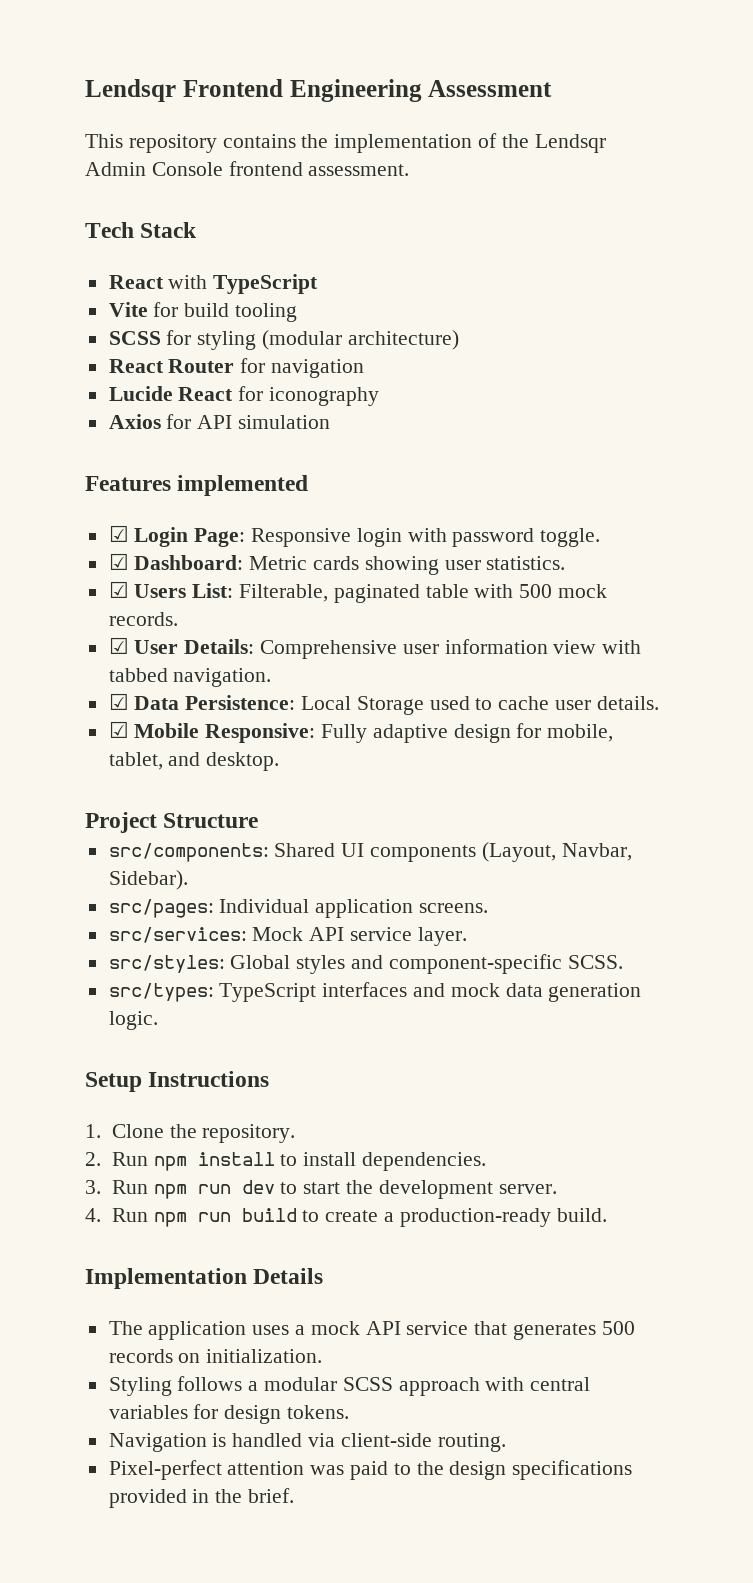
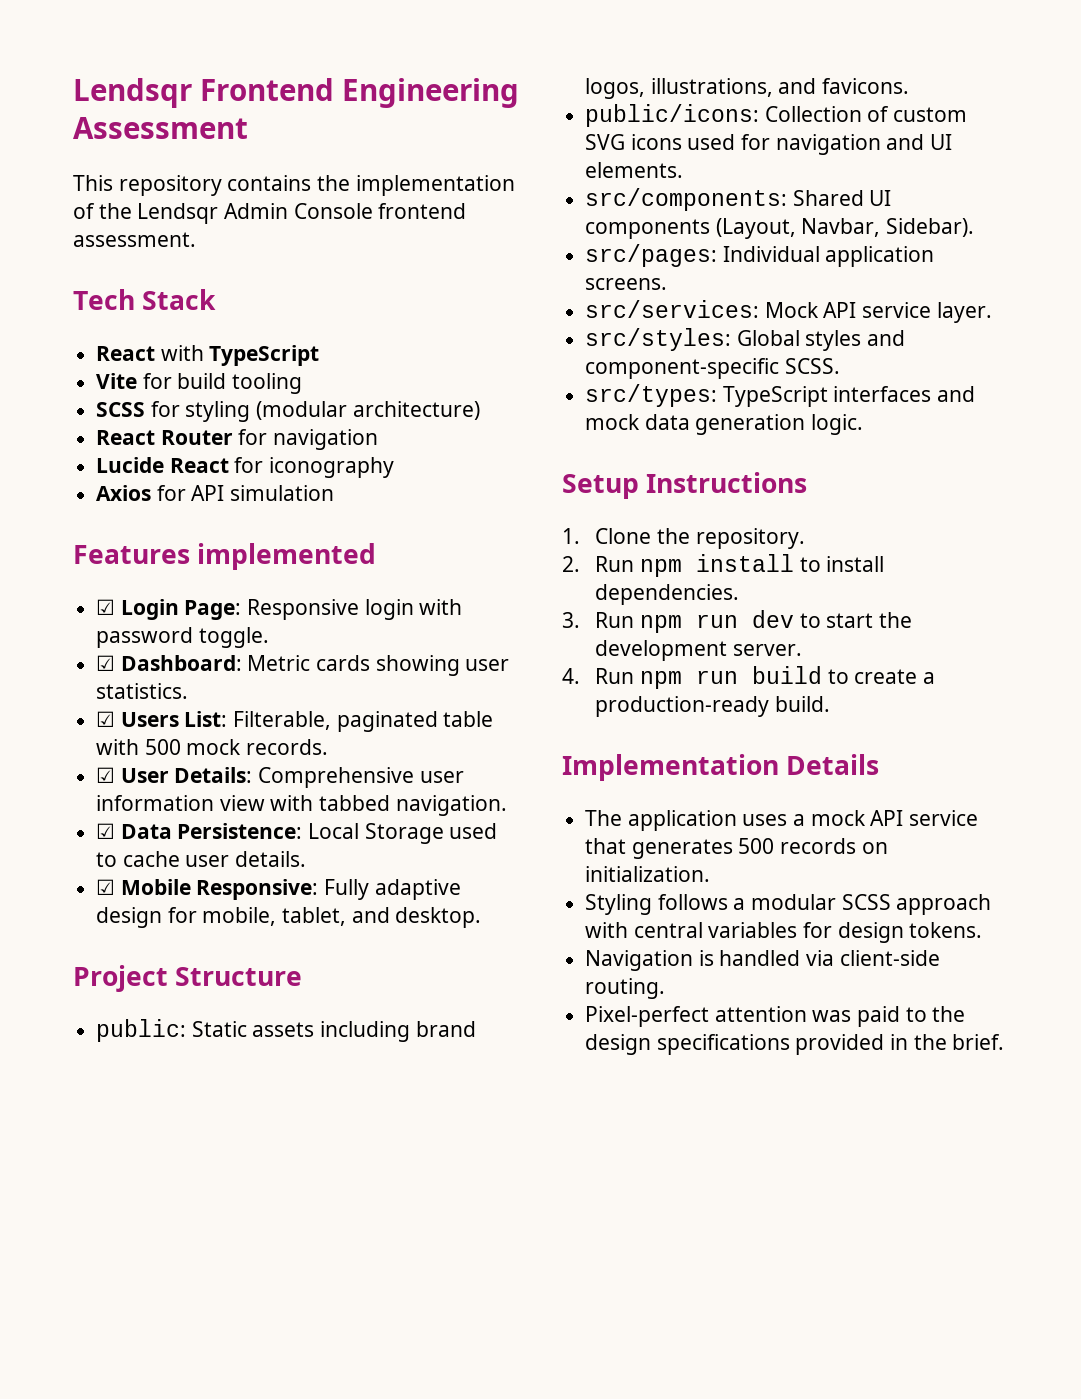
+ public: Static assets including brand logos, illustrations, and favicons.
+ public/icons: Collection of custom SVG icons used for navigation and UI elements.

